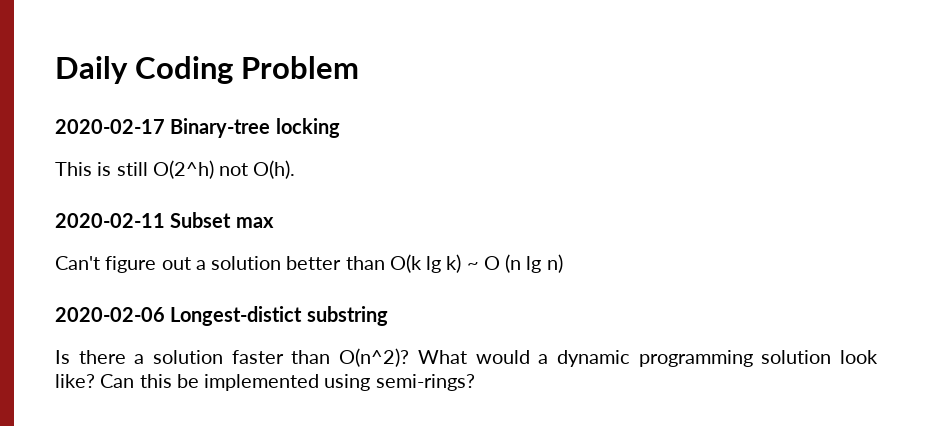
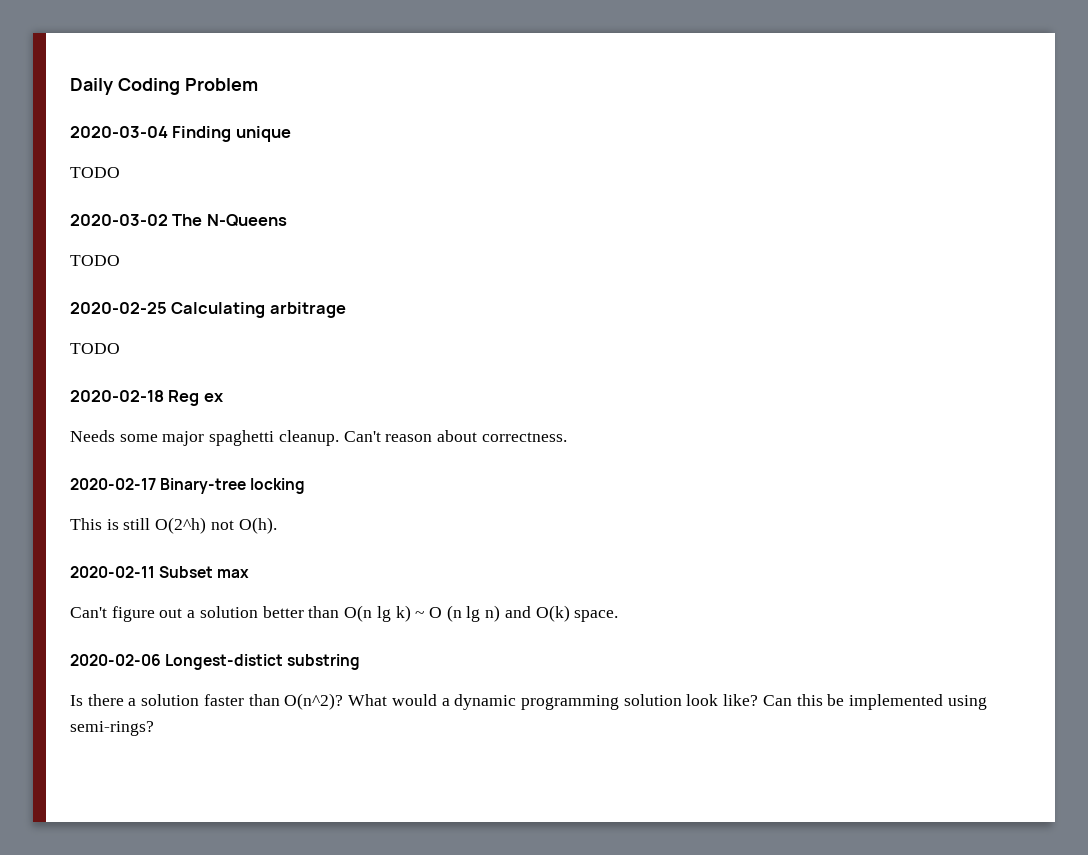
+ 2020-03-04 Finding unique
+ TODO
+ 2020-03-02 The N-Queens
+ TODO
+ 2020-02-25 Calculating arbitrage
+ TODO
+ 2020-02-18 Reg ex
+ Needs some major spaghetti cleanup. Can't reason about correctness.
- Can't figure out a solution better than O(k lg k) ~ O (n lg n)
+ Can't figure out a solution better than O(n lg k) ~ O (n lg n) and O(k) space.

